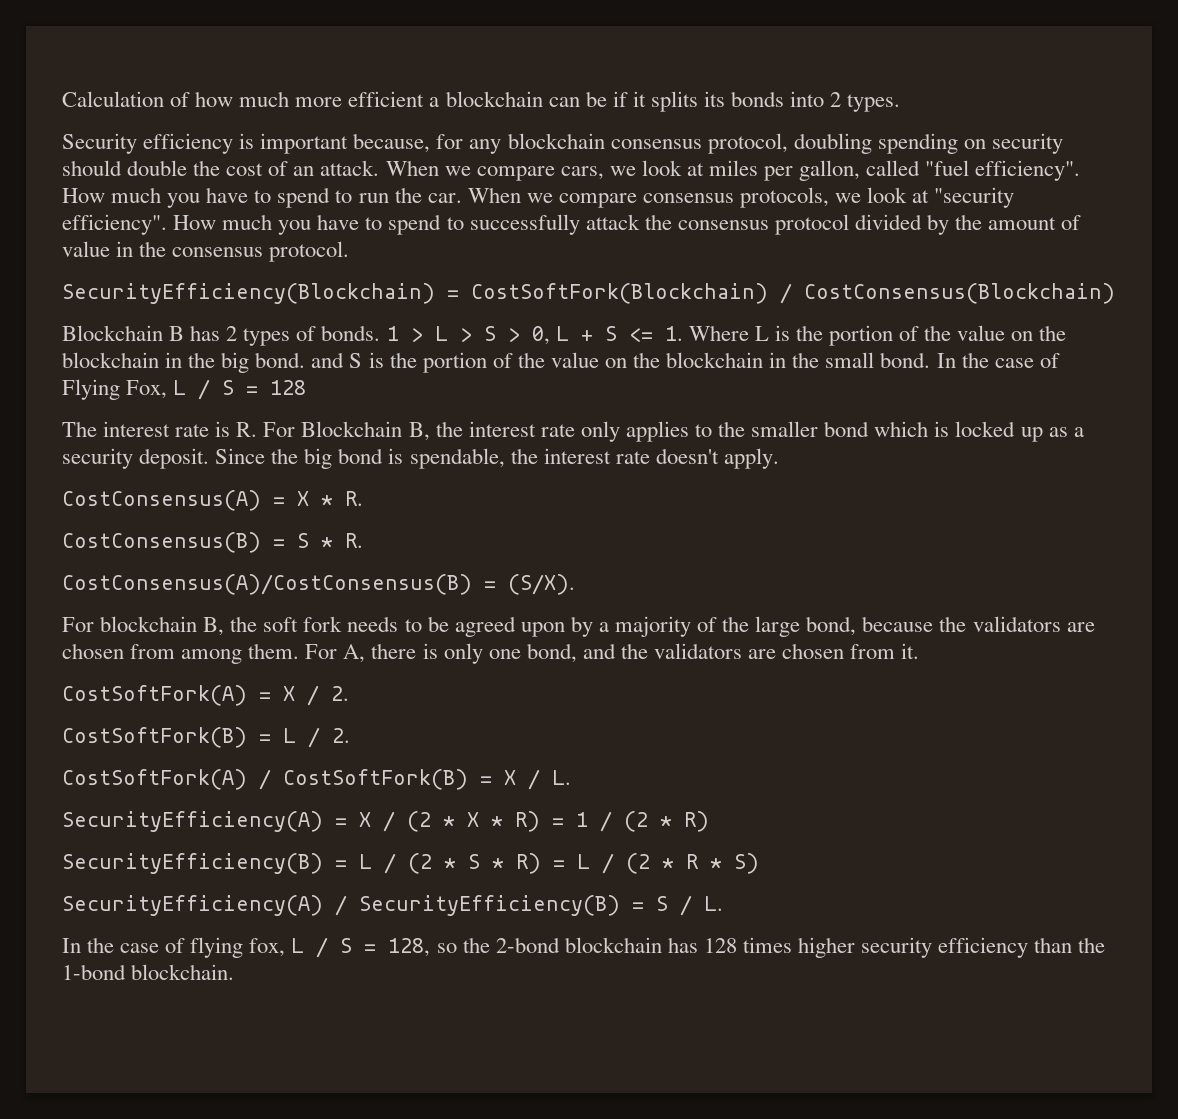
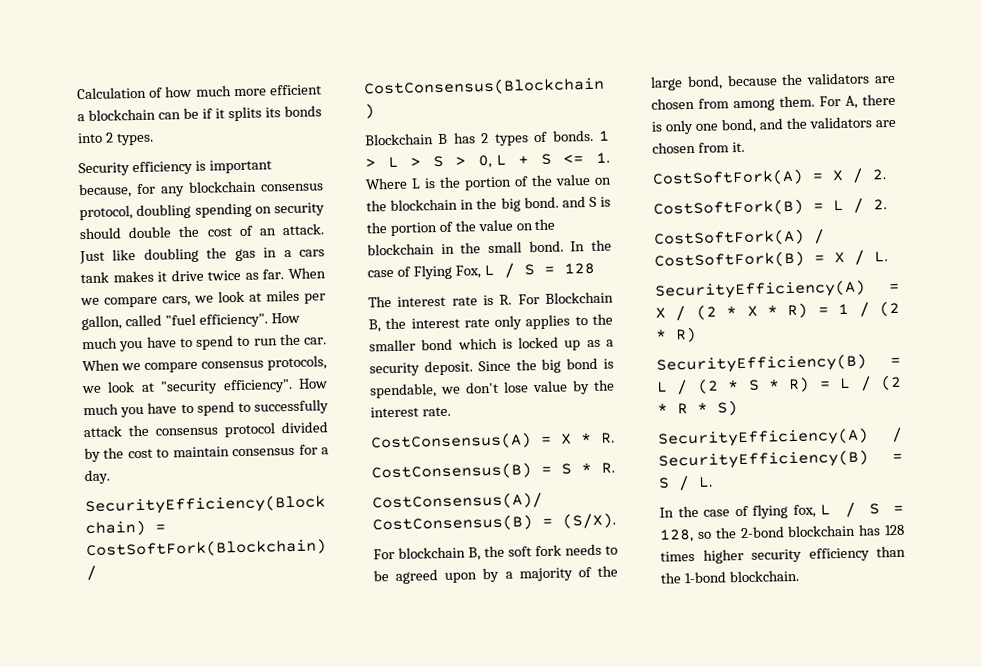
+ Just like doubling the gas in a cars tank makes it drive twice as far.
- How much you have to spend to successfully attack the consensus protocol divided by the amount of value in the consensus protocol.
+ How much you have to spend to successfully attack the consensus protocol divided by the cost to maintain consensus for a day.
- Since the big bond is spendable, the interest rate doesn't apply.
+ Since the big bond is spendable, we don't lose value by the interest rate.

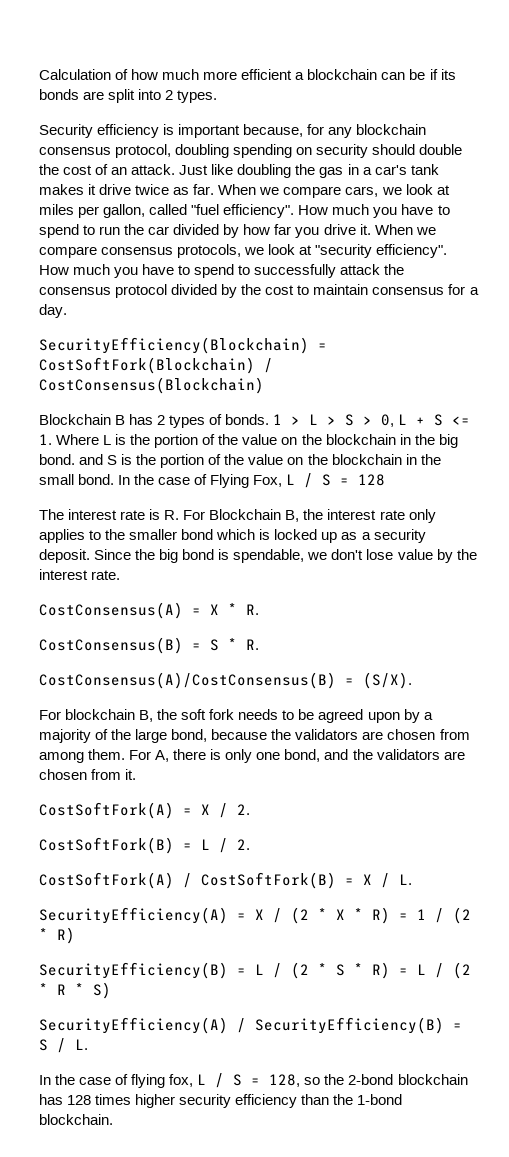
- Calculation of how much more efficient a blockchain can be if it splits its bonds into 2 types.
+ Calculation of how much more efficient a blockchain can be if its bonds are split into 2 types.
- Just like doubling the gas in a cars tank makes it drive twice as far.
+ Just like doubling the gas in a car's tank makes it drive twice as far.
- How much you have to spend to run the car.
+ How much you have to spend to run the car divided by how far you drive it.

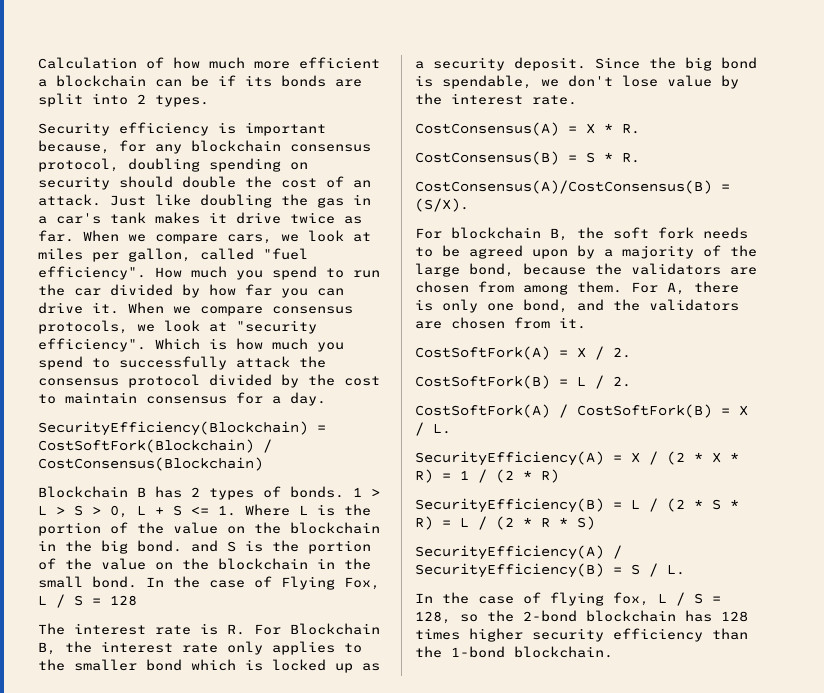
- How much you have to spend to run the car divided by how far you drive it.
+ How much you spend to run the car divided by how far you can drive it.
- How much you have to spend to successfully attack the consensus protocol divided by the cost to maintain consensus for a day.
+ Which is how much you spend to successfully attack the consensus protocol divided by the cost to maintain consensus for a day.

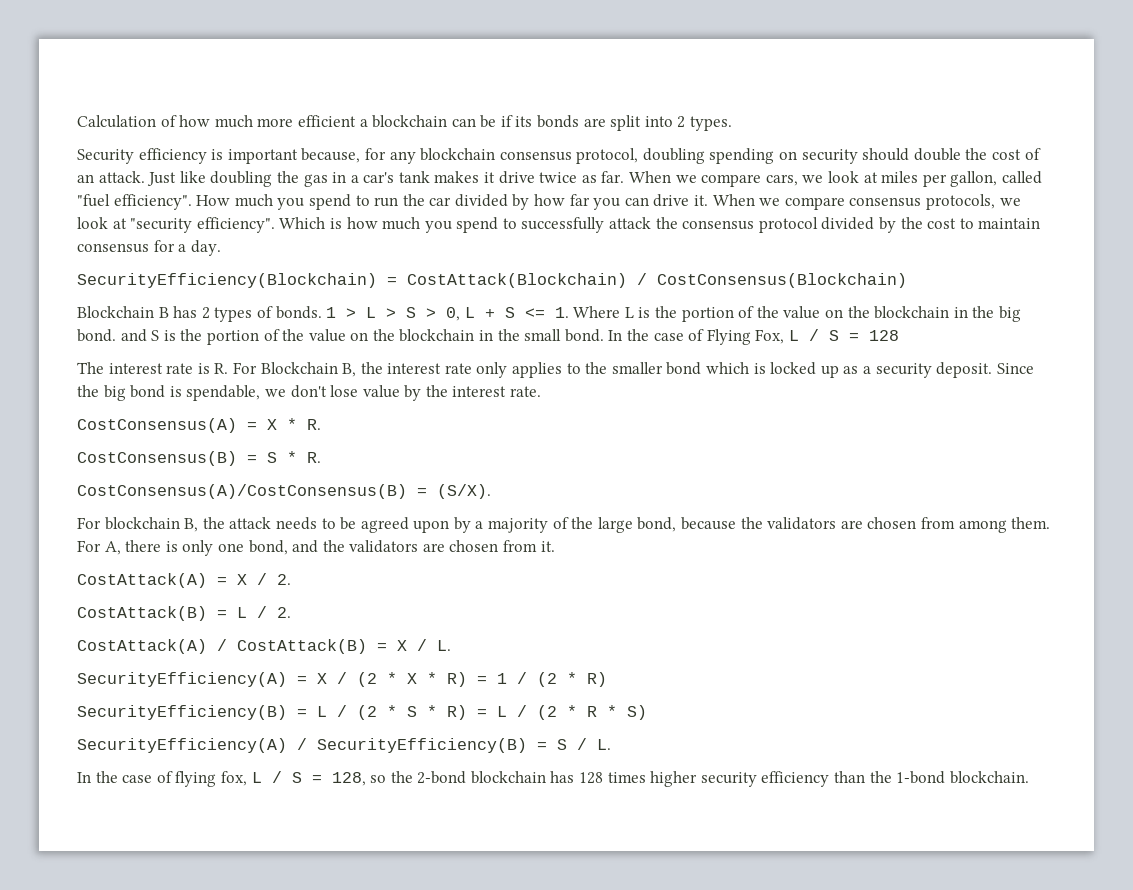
- SecurityEfficiency(Blockchain) = CostSoftFork(Blockchain) / CostConsensus(Blockchain)
+ SecurityEfficiency(Blockchain) = CostAttack(Blockchain) / CostConsensus(Blockchain)
- For blockchain B, the soft fork needs to be agreed upon by a majority of the large bond, because the validators are chosen from among them.
+ For blockchain B, the attack needs to be agreed upon by a majority of the large bond, because the validators are chosen from among them.
- CostSoftFork(A) = X / 2.
+ CostAttack(A) = X / 2.
- CostSoftFork(B) = L / 2.
+ CostAttack(B) = L / 2.
- CostSoftFork(A) / CostSoftFork(B) = X / L.
+ CostAttack(A) / CostAttack(B) = X / L.

